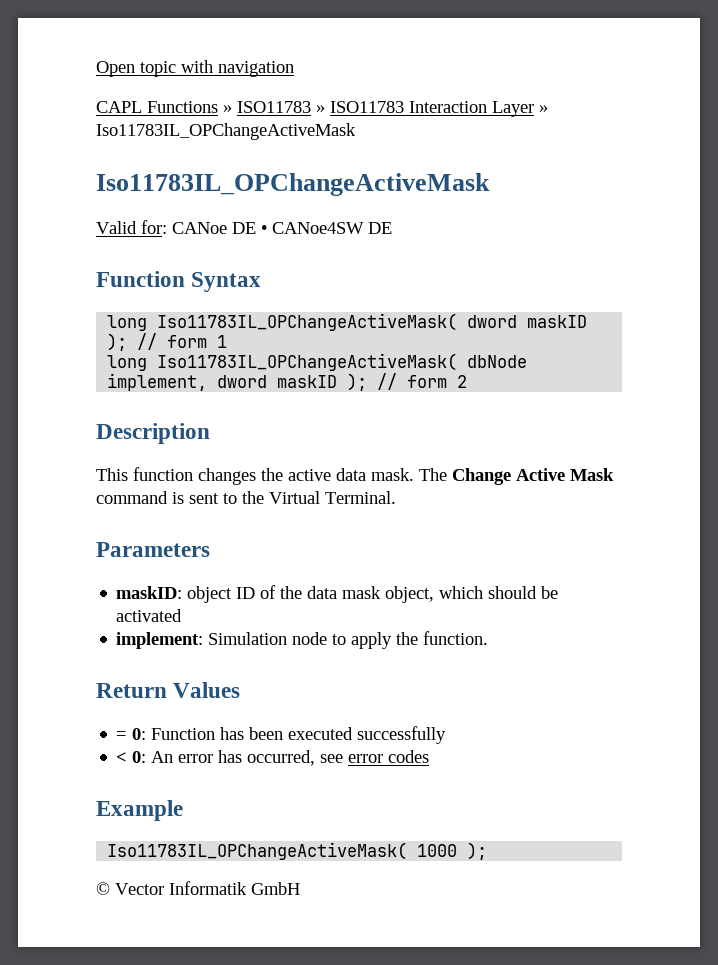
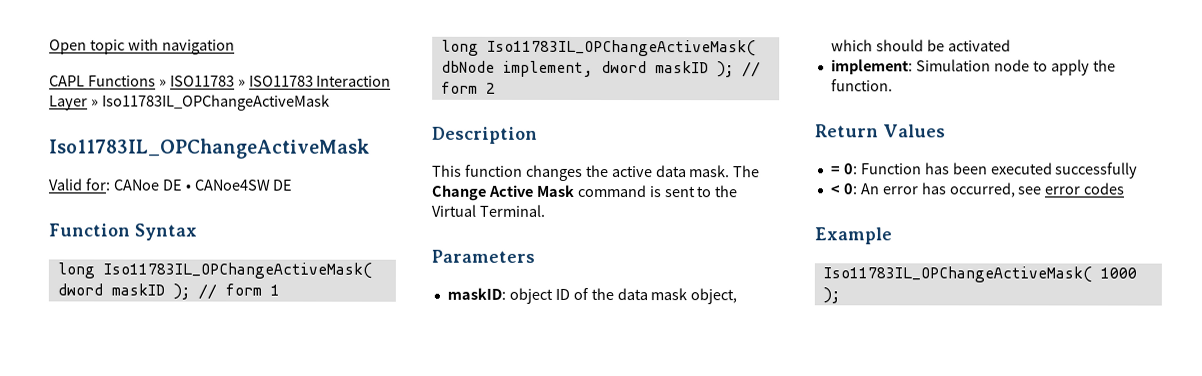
- © Vector Informatik GmbH

